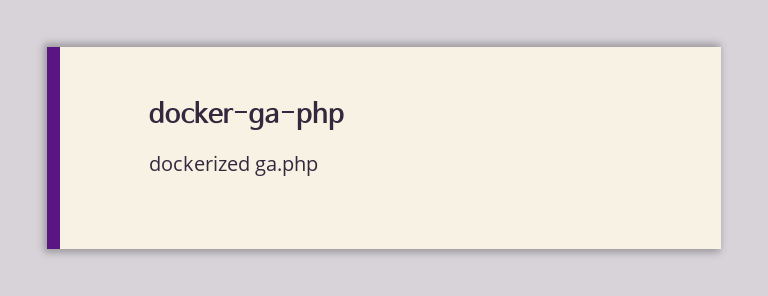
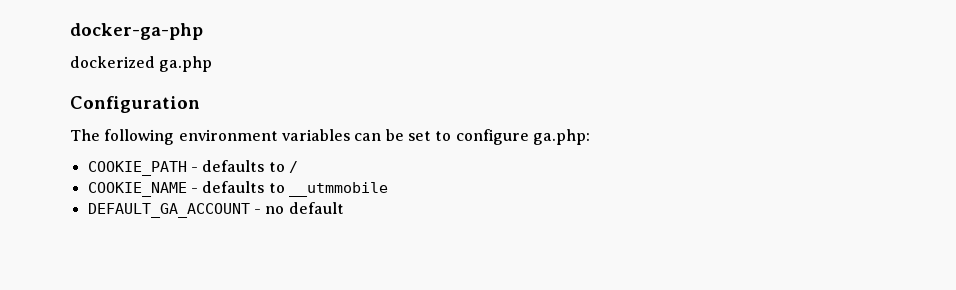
+ Configuration
+ The following environment variables can be set to configure ga.php:
+ COOKIE_PATH - defaults to /
+ COOKIE_NAME - defaults to __utmmobile
+ DEFAULT_GA_ACCOUNT - no default

